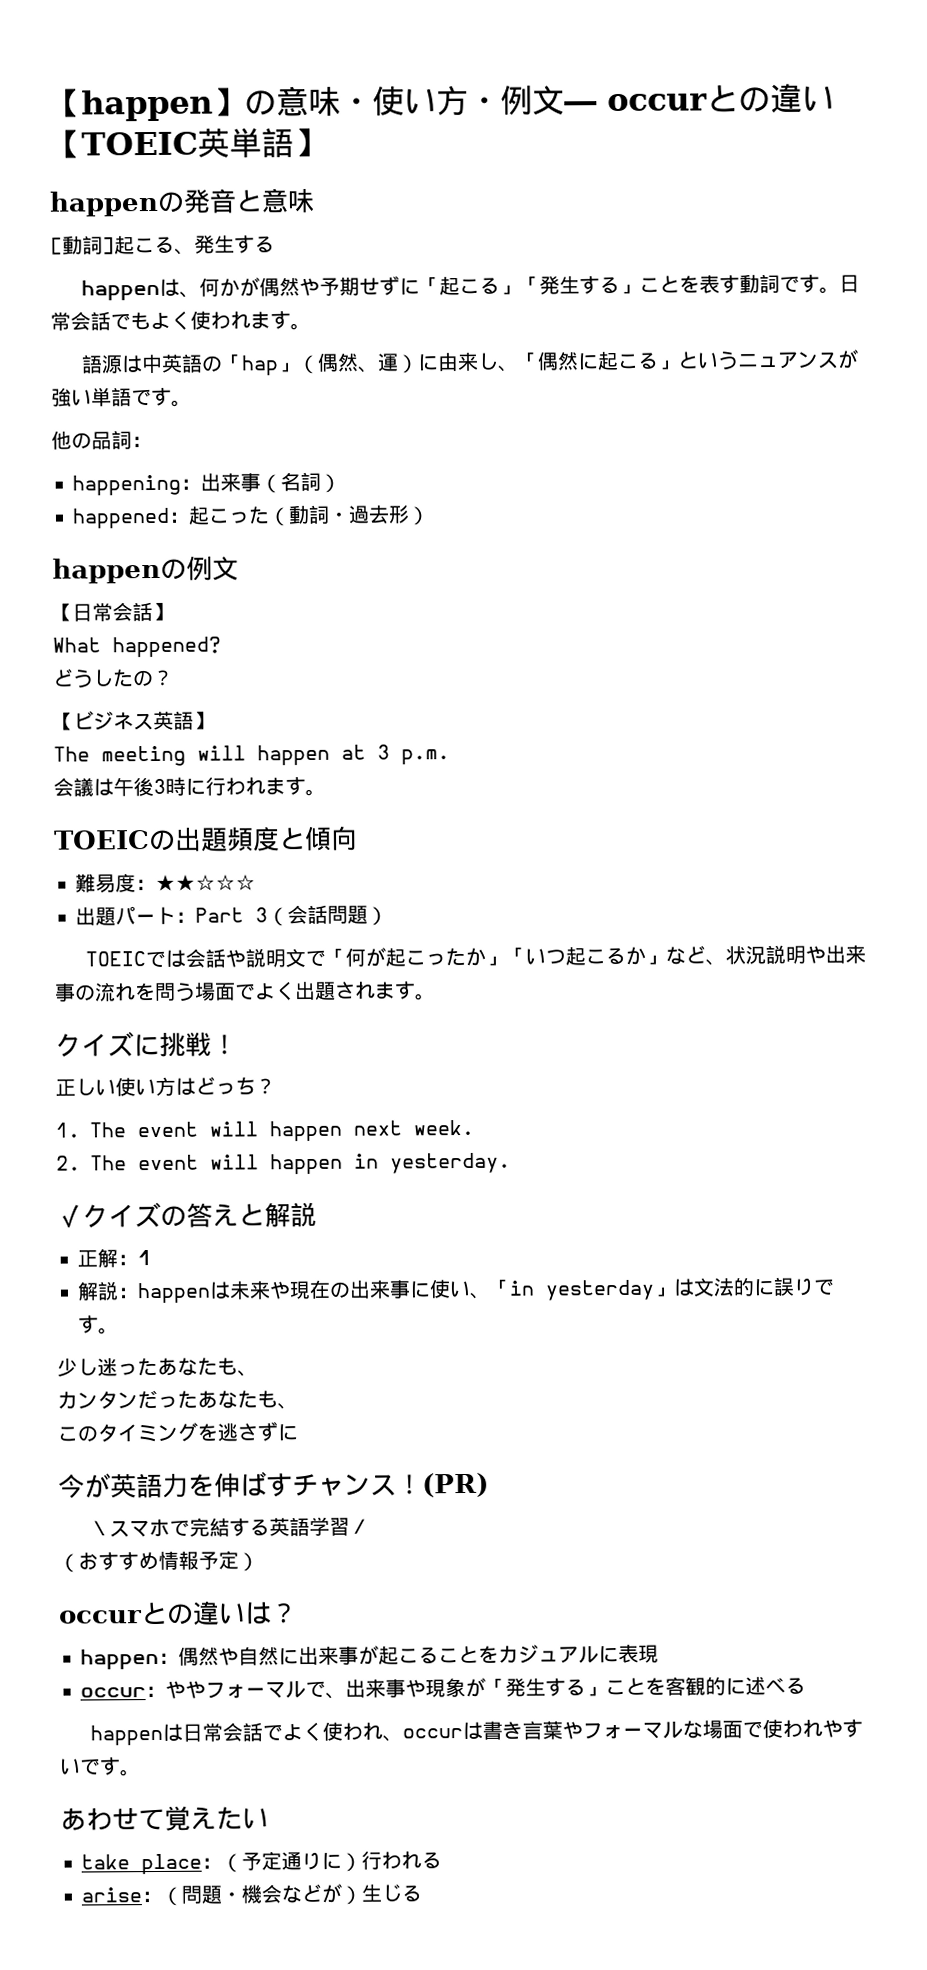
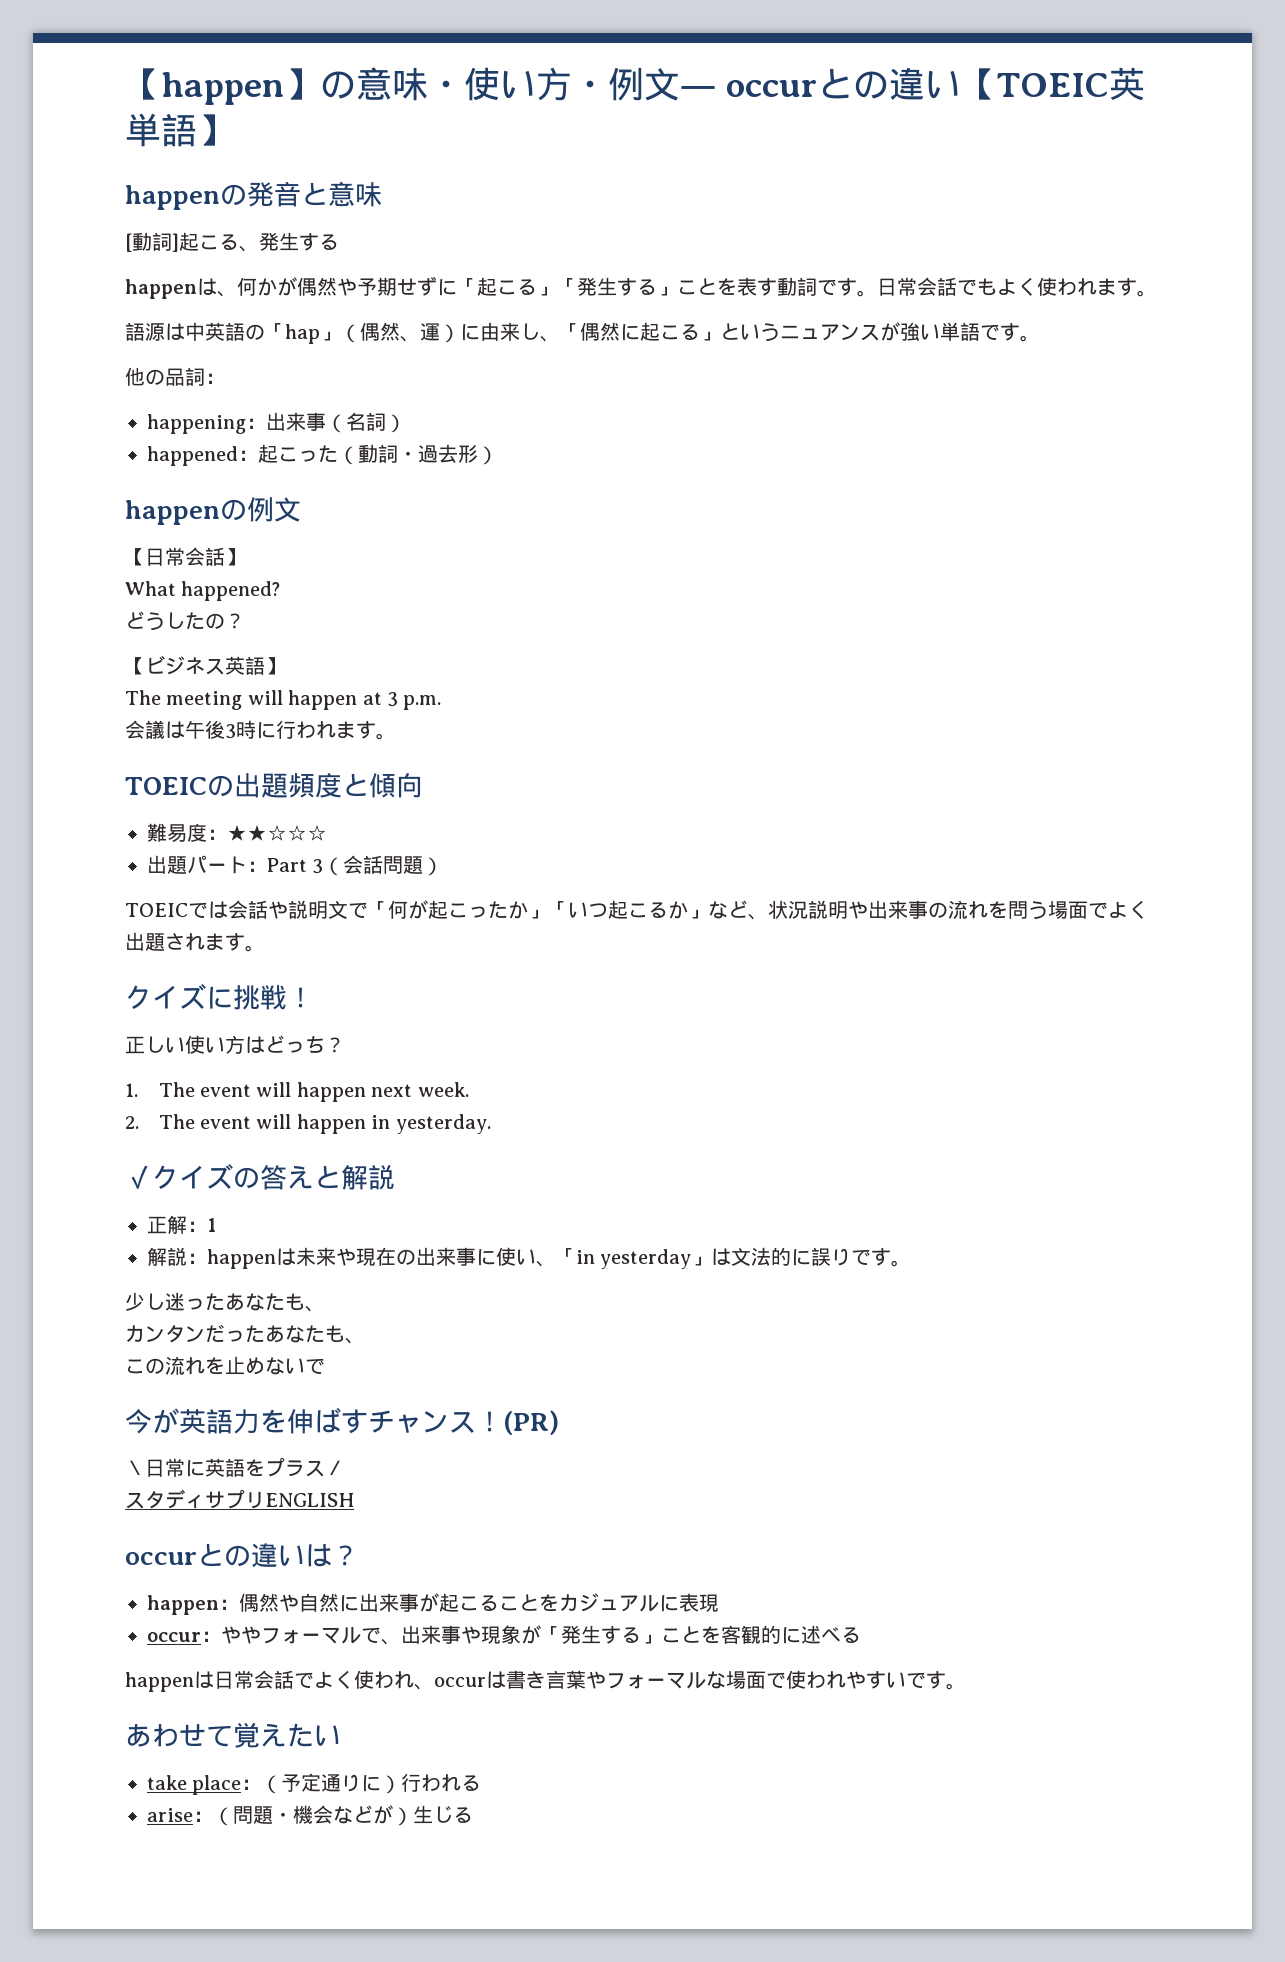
- このタイミングを逃さずに
+ この流れを止めないで
- ＼スマホで完結する英語学習／
- （おすすめ情報予定）
+ ＼日常に英語をプラス／
+ スタディサプリENGLISH

